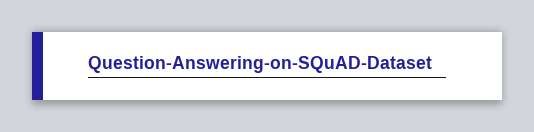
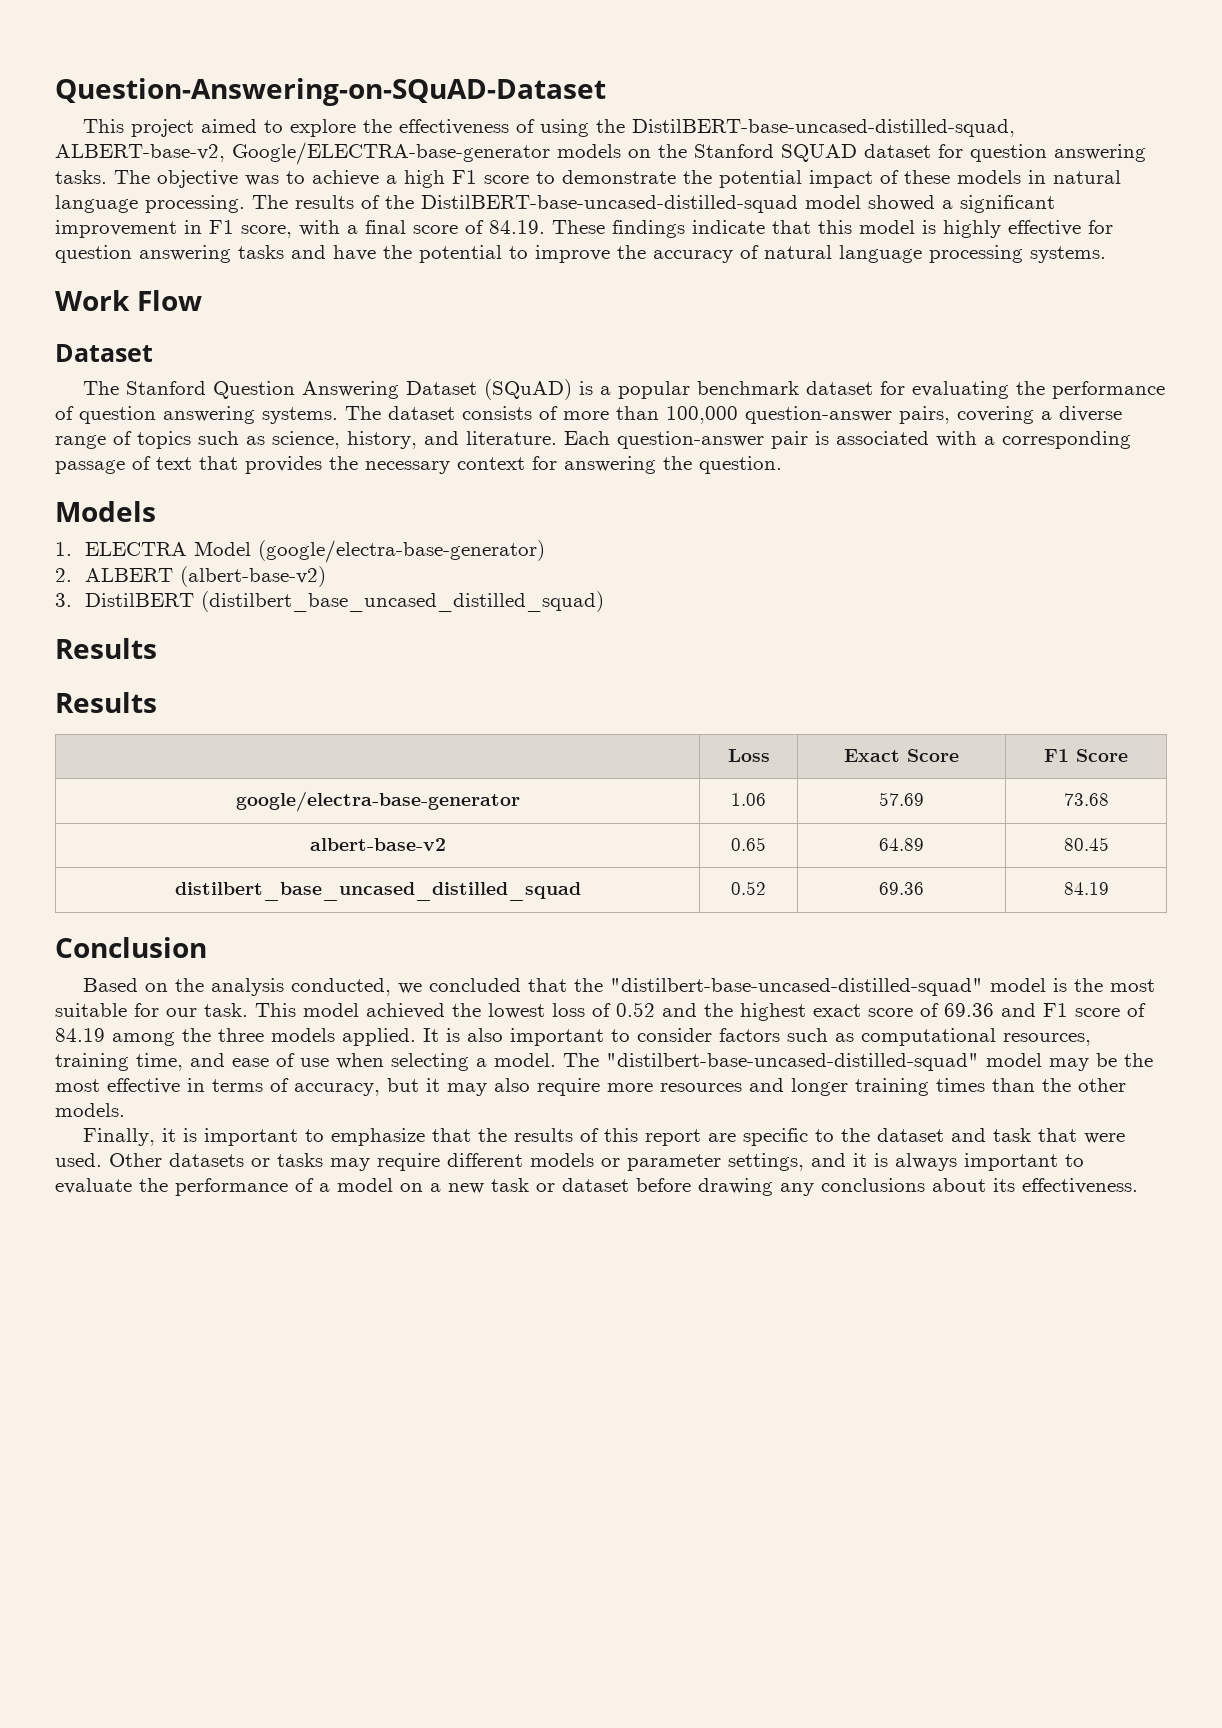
+ This project aimed to explore the effectiveness of using the DistilBERT-base-uncased-distilled-squad, ALBERT-base-v2, Google/ELECTRA-base-generator models on the Stanford SQUAD dataset for question answering tasks. The objective was to achieve a high F1 score to demonstrate the potential impact of these models in natural language processing. The results of the DistilBERT-base-uncased-distilled-squad model showed a significant improvement in F1 score, with a final score of 84.19. These findings indicate that this model is highly effective for question answering tasks and have the potential to improve the accuracy of natural language processing systems.
+ Work Flow
+ Dataset
+ The Stanford Question Answering Dataset (SQuAD) is a popular benchmark dataset for evaluating the performance of question answering systems. The dataset consists of more than 100,000 question-answer pairs, covering a diverse range of topics such as science, history, and literature. Each question-answer pair is associated with a corresponding passage of text that provides the necessary context for answering the question.
+ Models
+ 1. ELECTRA Model (google/electra-base-generator)
+ 2. ALBERT (albert-base-v2)
+ 3. DistilBERT (distilbert_base_uncased_distilled_squad)
+ Results
+ Results
+ | Loss | Exact Score | F1 Score
+ google/electra-base-generator | 1.06 | 57.69 | 73.68
+ albert-base-v2 | 0.65 | 64.89 | 80.45
+ distilbert_base_uncased_distilled_squad | 0.52 | 69.36 | 84.19
+ Conclusion
+ Based on the analysis conducted, we concluded that the "distilbert-base-uncased-distilled-squad" model is the most suitable for our task. This model achieved the lowest loss of 0.52 and the highest exact score of 69.36 and F1 score of 84.19 among the three models applied. It is also important to consider factors such as computational resources, training time, and ease of use when selecting a model. The "distilbert-base-uncased-distilled-squad" model may be the most effective in terms of accuracy, but it may also require more resources and longer training times than the other models.
+ Finally, it is important to emphasize that the results of this report are specific to the dataset and task that were used. Other datasets or tasks may require different models or parameter settings, and it is always important to evaluate the performance of a model on a new task or dataset before drawing any conclusions about its effectiveness.

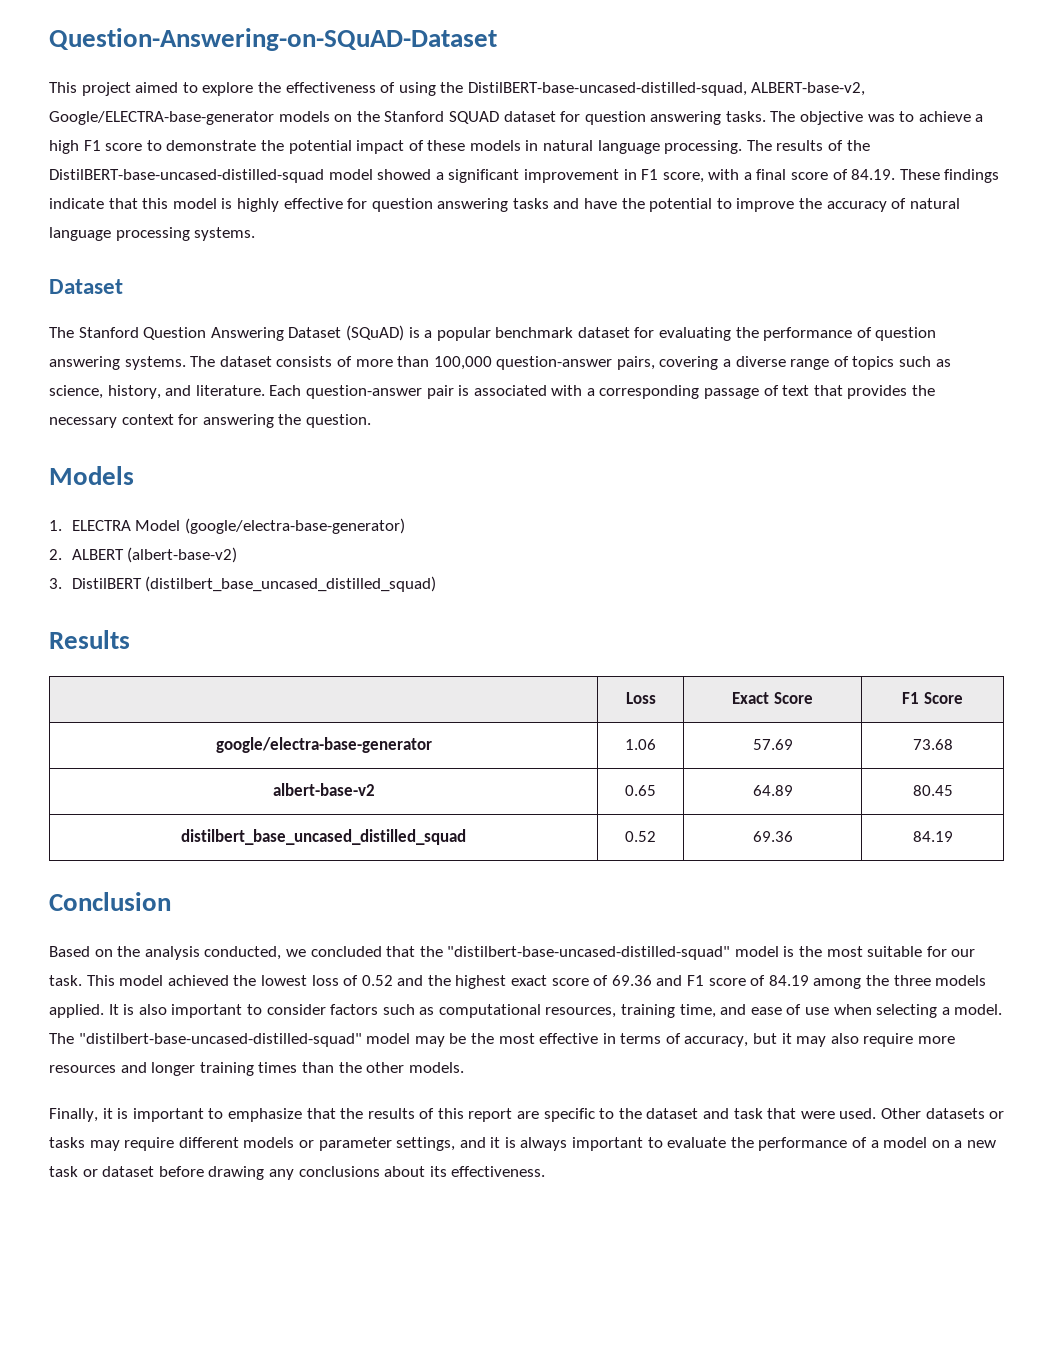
- Work Flow
  3. DistilBERT (distilbert_base_uncased_distilled_squad)
- Results

